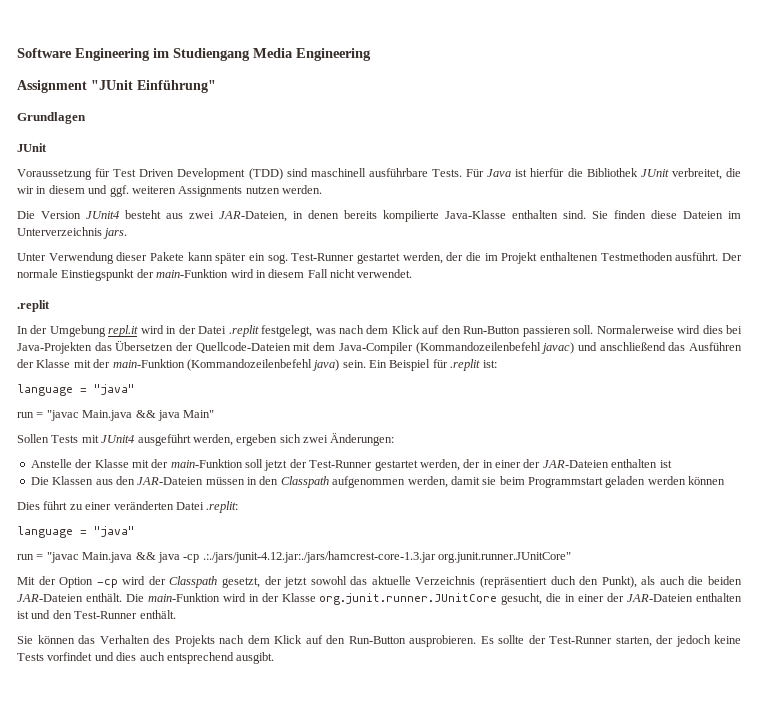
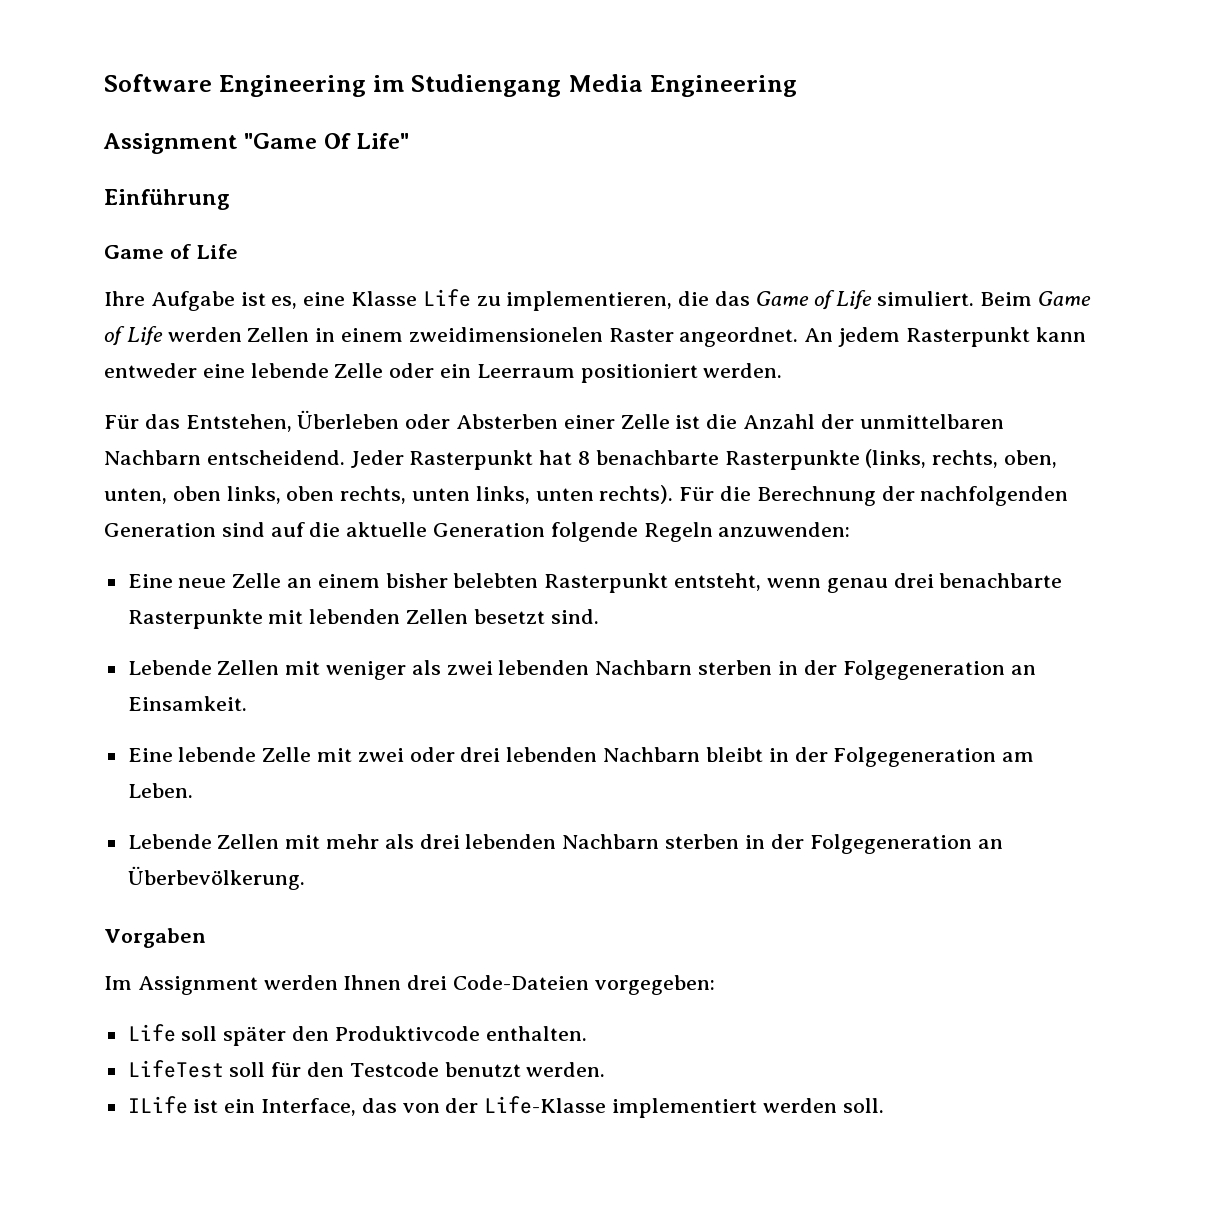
- Assignment "JUnit Einführung"
- Grundlagen
- JUnit
- Voraussetzung für Test Driven Development (TDD) sind maschinell ausführbare Tests. Für Java ist hierfür die Bibliothek JUnit verbreitet, die wir in diesem und ggf. weiteren Assignments nutzen werden.
- Die Version JUnit4 besteht aus zwei JAR-Dateien, in denen bereits kompilierte Java-Klasse enthalten sind. Sie finden diese Dateien im Unterverzeichnis jars.
- Unter Verwendung dieser Pakete kann später ein sog. Test-Runner gestartet werden, der die im Projekt enthaltenen Testmethoden ausführt. Der normale Einstiegspunkt der main-Funktion wird in diesem Fall nicht verwendet.
- .replit
- In der Umgebung repl.it wird in der Datei .replit festgelegt, was nach dem Klick auf den Run-Button passieren soll. Normalerweise wird dies bei Java-Projekten das Übersetzen der Quellcode-Dateien mit dem Java-Compiler (Kommandozeilenbefehl javac) und anschließend das Ausführen der Klasse mit der main-Funktion (Kommandozeilenbefehl java) sein. Ein Beispiel für .replit ist:
- language = "java"
- run = "javac Main.java && java Main"
- Sollen Tests mit JUnit4 ausgeführt werden, ergeben sich zwei Änderungen:
- Anstelle der Klasse mit der main-Funktion soll jetzt der Test-Runner gestartet werden, der in einer der JAR-Dateien enthalten ist
- Die Klassen aus den JAR-Dateien müssen in den Classpath aufgenommen werden, damit sie beim Programmstart geladen werden können
- Dies führt zu einer veränderten Datei .replit:
- language = "java"
- run = "javac Main.java && java -cp .:./jars/junit-4.12.jar:./jars/hamcrest-core-1.3.jar org.junit.runner.JUnitCore"
- Mit der Option -cp wird der Classpath gesetzt, der jetzt sowohl das aktuelle Verzeichnis (repräsentiert duch den Punkt), als auch die beiden JAR-Dateien enthält. Die main-Funktion wird in der Klasse org.junit.runner.JUnitCore gesucht, die in einer der JAR-Dateien enthalten ist und den Test-Runner enthält.
- Sie können das Verhalten des Projekts nach dem Klick auf den Run-Button ausprobieren. Es sollte der Test-Runner starten, der jedoch keine Tests vorfindet und dies auch entsprechend ausgibt.
+ Assignment "Game Of Life"
+ Einführung
+ Game of Life
+ Ihre Aufgabe ist es, eine Klasse Life zu implementieren, die das Game of Life simuliert. Beim Game of Life werden Zellen in einem zweidimensionelen Raster angeordnet. An jedem Rasterpunkt kann entweder eine lebende Zelle oder ein Leerraum positioniert werden.
+ Für das Entstehen, Überleben oder Absterben einer Zelle ist die Anzahl der unmittelbaren Nachbarn entscheidend. Jeder Rasterpunkt hat 8 benachbarte Rasterpunkte (links, rechts, oben, unten, oben links, oben rechts, unten links, unten rechts). Für die Berechnung der nachfolgenden Generation sind auf die aktuelle Generation folgende Regeln anzuwenden:
+ Eine neue Zelle an einem bisher belebten Rasterpunkt entsteht, wenn genau drei benachbarte Rasterpunkte mit lebenden Zellen besetzt sind.
+ Lebende Zellen mit weniger als zwei lebenden Nachbarn sterben in der Folgegeneration an Einsamkeit.
+ Eine lebende Zelle mit zwei oder drei lebenden Nachbarn bleibt in der Folgegeneration am Leben.
+ Lebende Zellen mit mehr als drei lebenden Nachbarn sterben in der Folgegeneration an Überbevölkerung.
+ Vorgaben
+ Im Assignment werden Ihnen drei Code-Dateien vorgegeben:
+ Life soll später den Produktivcode enthalten.
+ LifeTest soll für den Testcode benutzt werden.
+ ILife ist ein Interface, das von der Life-Klasse implementiert werden soll.

